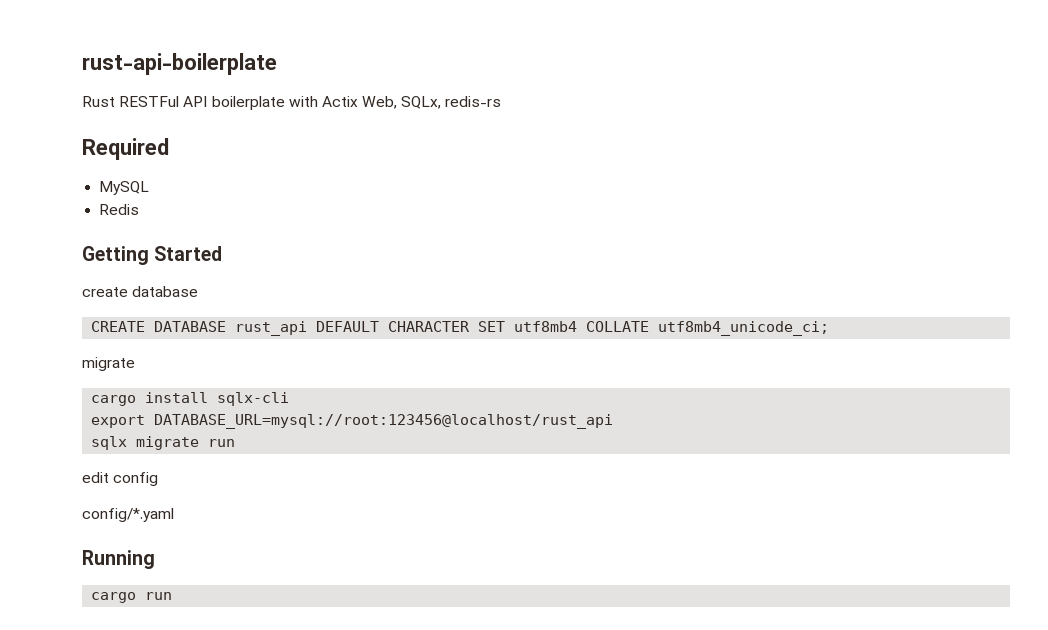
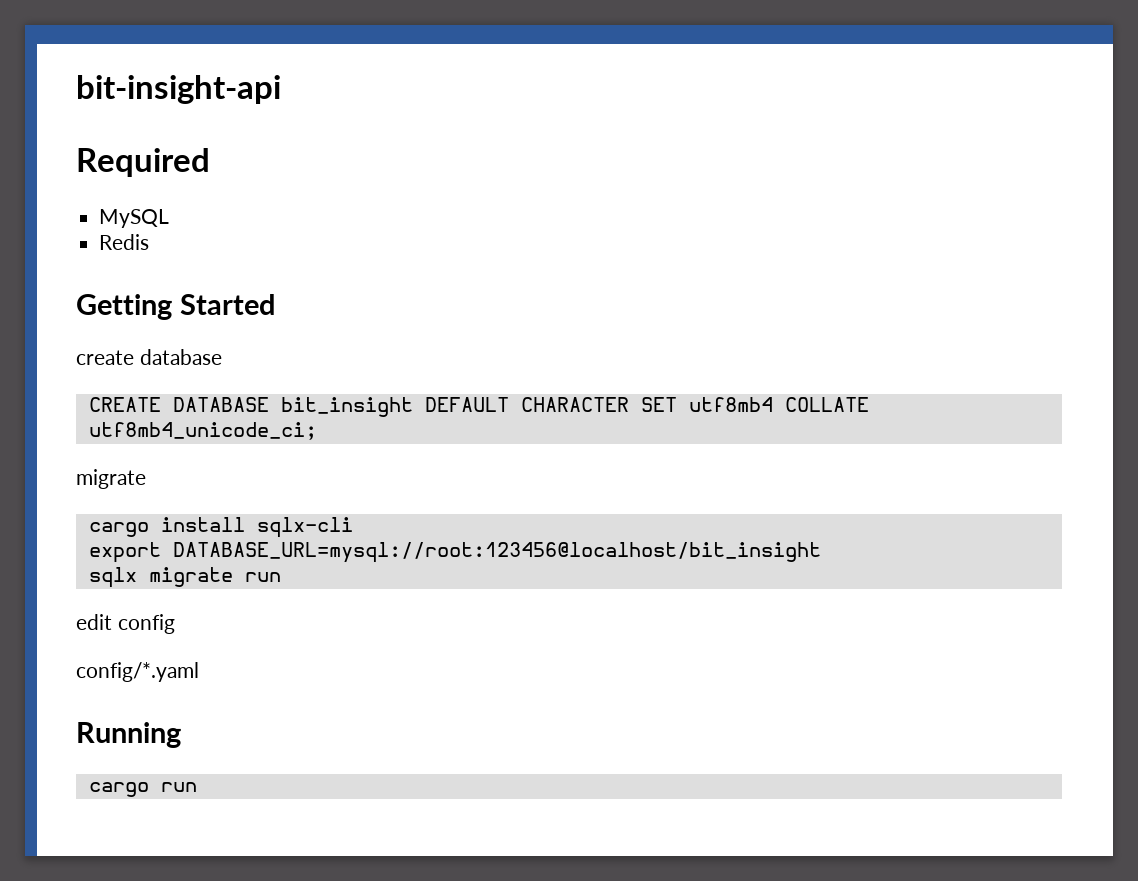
- rust-api-boilerplate
- Rust RESTFul API boilerplate with Actix Web, SQLx, redis-rs
+ bit-insight-api
- CREATE DATABASE rust_api DEFAULT CHARACTER SET utf8mb4 COLLATE utf8mb4_unicode_ci;
+ CREATE DATABASE bit_insight DEFAULT CHARACTER SET utf8mb4 COLLATE utf8mb4_unicode_ci;
- export DATABASE_URL=mysql://root:123456@localhost/rust_api
+ export DATABASE_URL=mysql://root:123456@localhost/bit_insight

